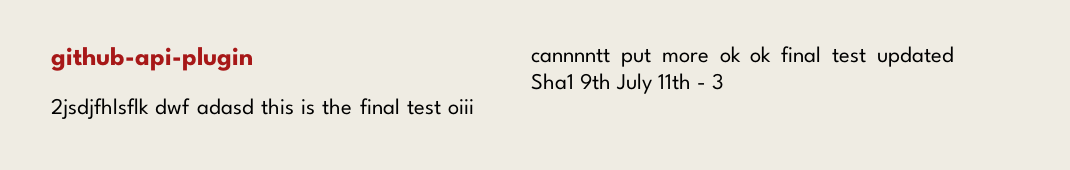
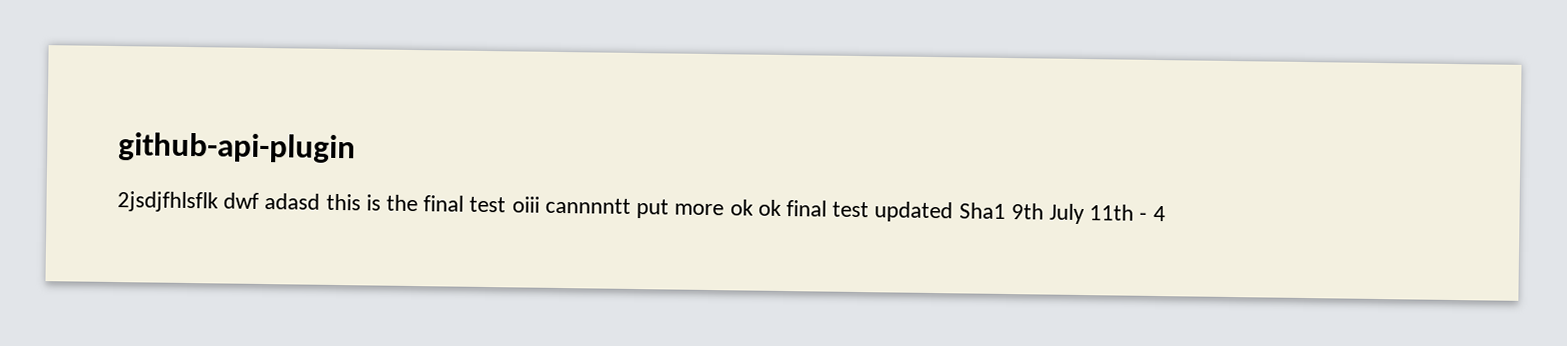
- 2jsdjfhlsflk dwf adasd this is the final test oiii cannnntt put more ok ok final test updated Sha1 9th July 11th - 3
+ 2jsdjfhlsflk dwf adasd this is the final test oiii cannnntt put more ok ok final test updated Sha1 9th July 11th - 4

